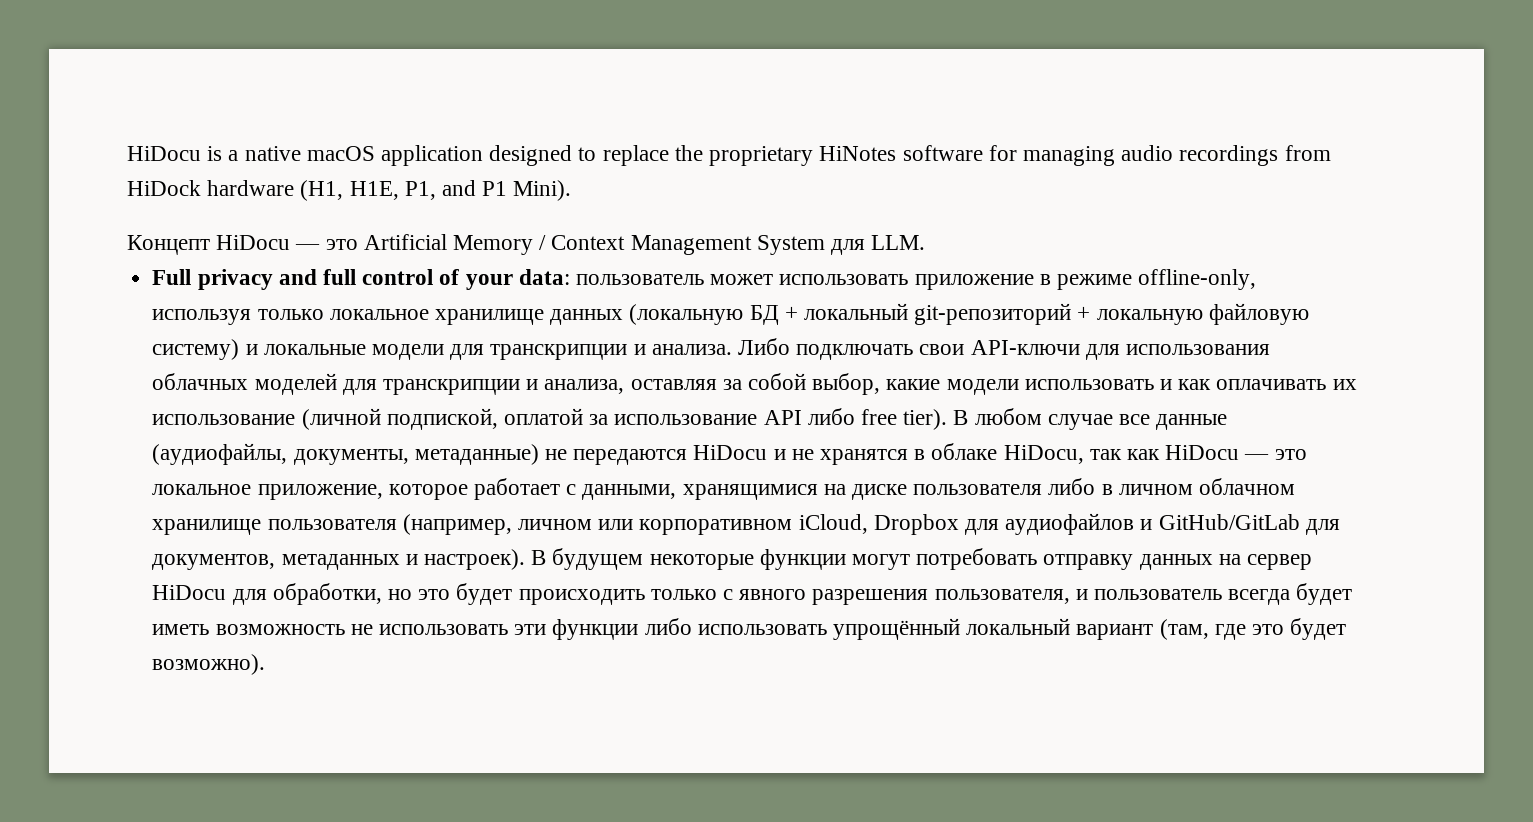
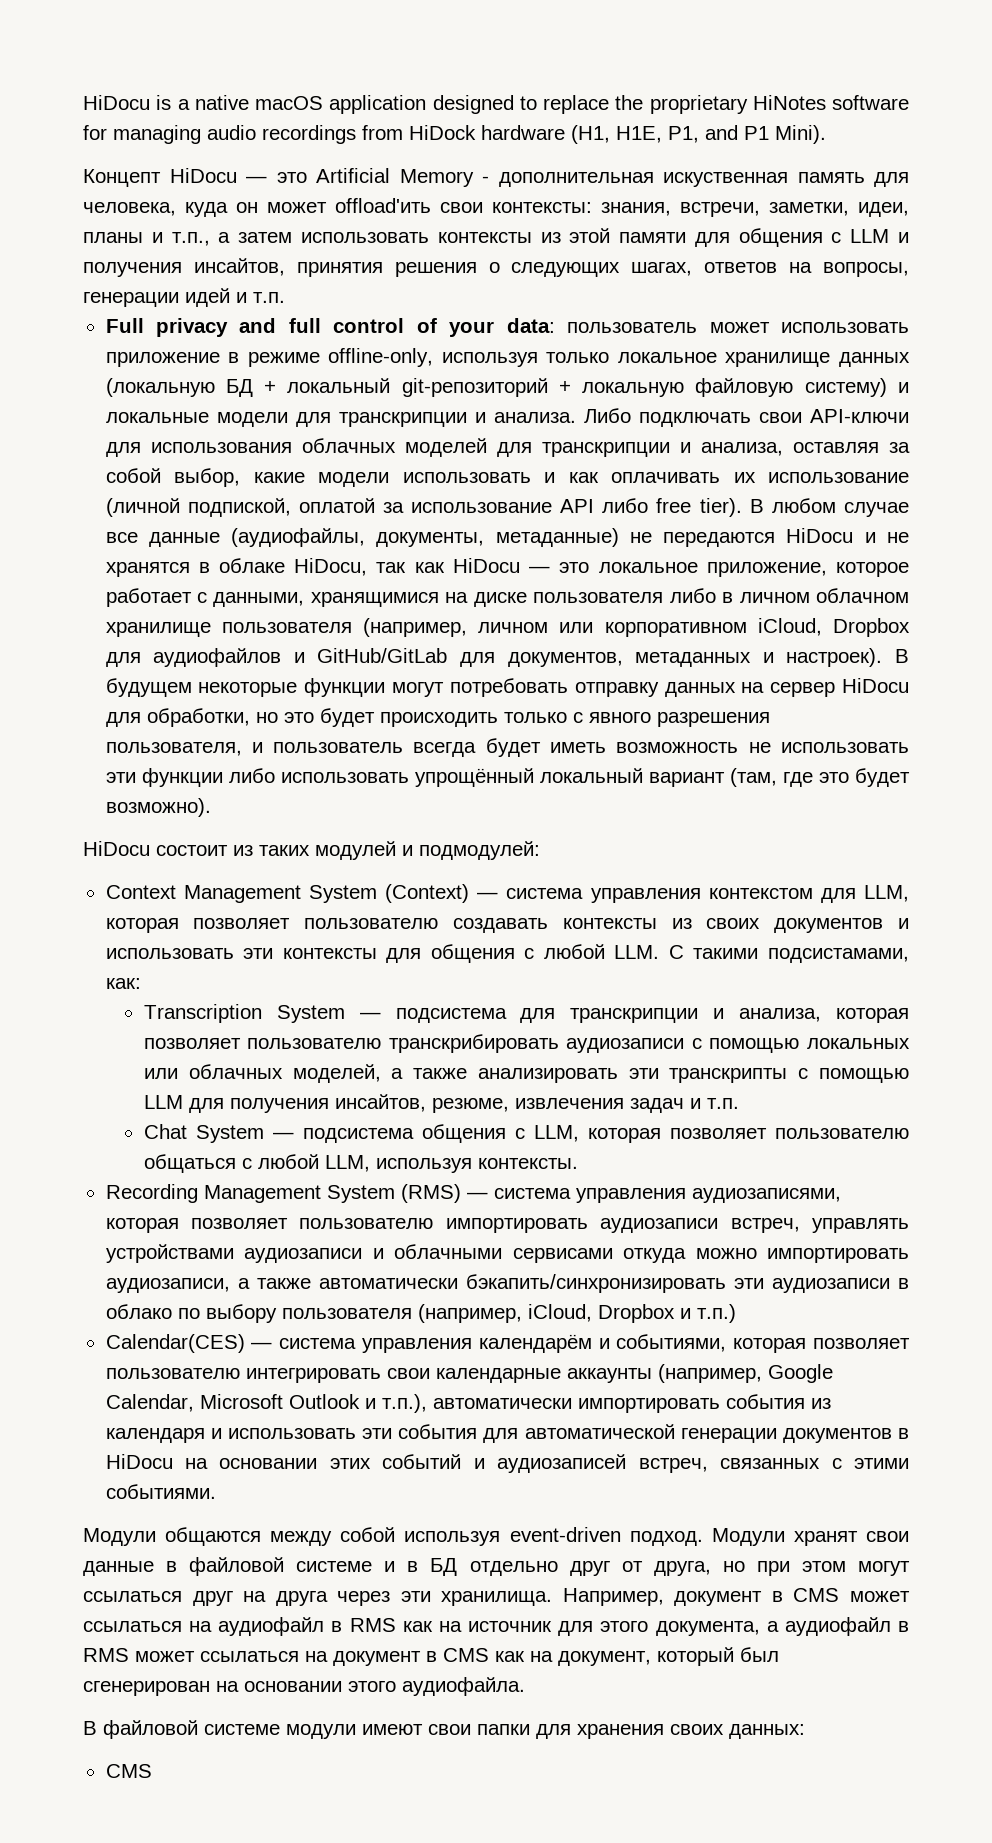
- Концепт HiDocu — это Artificial Memory / Context Management System для LLM.
+ Концепт HiDocu — это Artificial Memory - дополнительная искуственная память для человека, куда он может offload'ить свои контексты: знания, встречи, заметки, идеи, планы и т.п., а затем использовать контексты из этой памяти для общения с LLM и получения инсайтов, принятия решения о следующих шагах, ответов на вопросы, генерации идей и т.п.
+ HiDocu состоит из таких модулей и подмодулей:
+ Context Management System (Context) — система управления контекстом для LLM, которая позволяет пользователю создавать контексты из своих документов и использовать эти контексты для общения с любой LLM. С такими подсистамами, как:
+ Transcription System — подсистема для транскрипции и анализа, которая позволяет пользователю транскрибировать аудиозаписи с помощью локальных или облачных моделей, а также анализировать эти транскрипты с помощью LLM для получения инсайтов, резюме, извлечения задач и т.п.
+ Chat System — подсистема общения с LLM, которая позволяет пользователю общаться с любой LLM, используя контексты.
+ Recording Management System (RMS) — система управления аудиозаписями, которая позволяет пользователю импортировать аудиозаписи встреч, управлять устройствами аудиозаписи и облачными сервисами откуда можно импортировать аудиозаписи, а также автоматически бэкапить/синхронизировать эти аудиозаписи в облако по выбору пользователя (например, iCloud, Dropbox и т.п.)
+ Calendar(CES) — система управления календарём и событиями, которая позволяет пользователю интегрировать свои календарные аккаунты (например, Google Calendar, Microsoft Outlook и т.п.), автоматически импортировать события из календаря и использовать эти события для автоматической генерации документов в HiDocu на основании этих событий и аудиозаписей встреч, связанных с этими событиями.
+ Модули общаются между собой используя event-driven подход. Модули хранят свои данные в файловой системе и в БД отдельно друг от друга, но при этом могут ссылаться друг на друга через эти хранилища. Например, документ в CMS может ссылаться на аудиофайл в RMS как на источник для этого документа, а аудиофайл в RMS может ссылаться на документ в CMS как на документ, который был сгенерирован на основании этого аудиофайла.
+ В файловой системе модули имеют свои папки для хранения своих данных:
+ CMS

